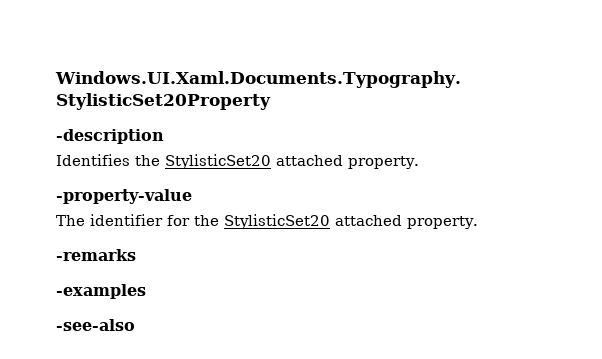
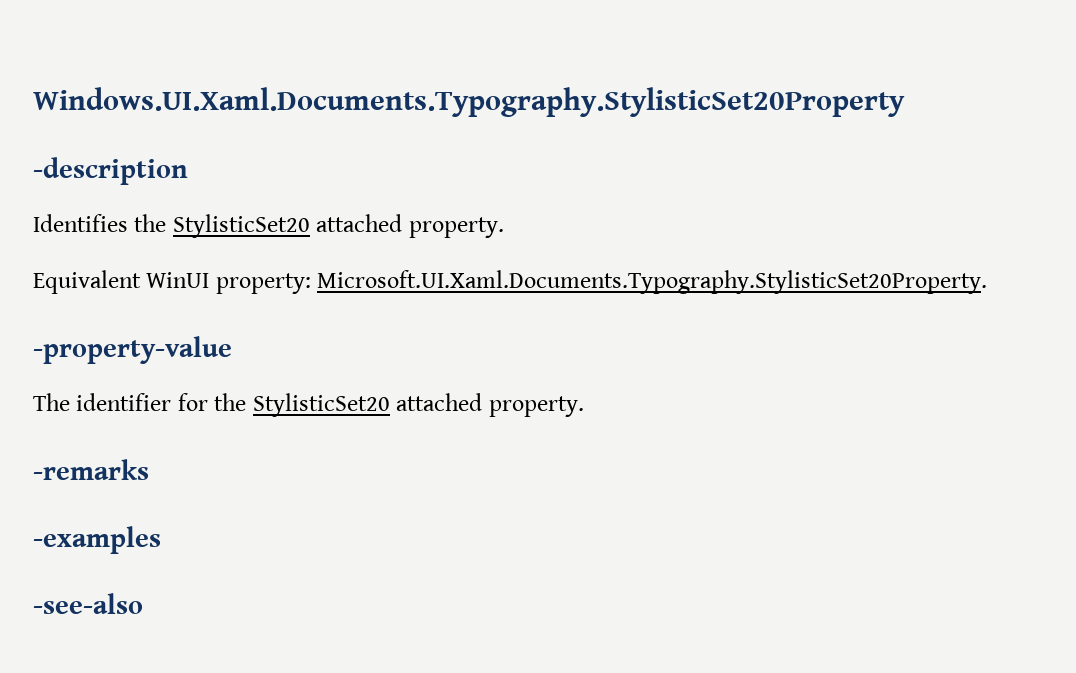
+ Equivalent WinUI property: Microsoft.UI.Xaml.Documents.Typography.StylisticSet20Property.

